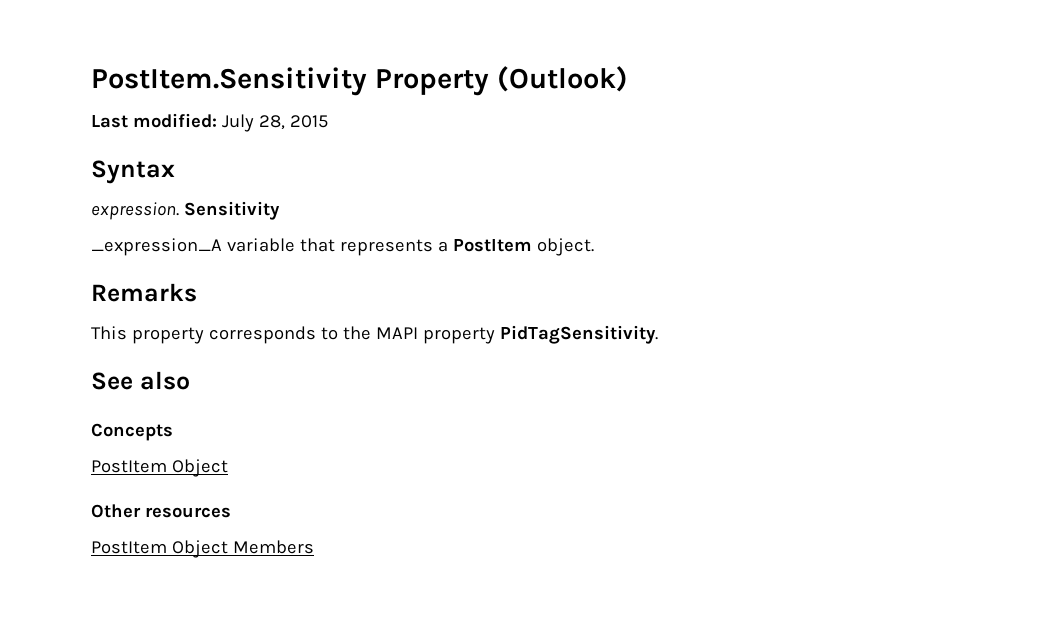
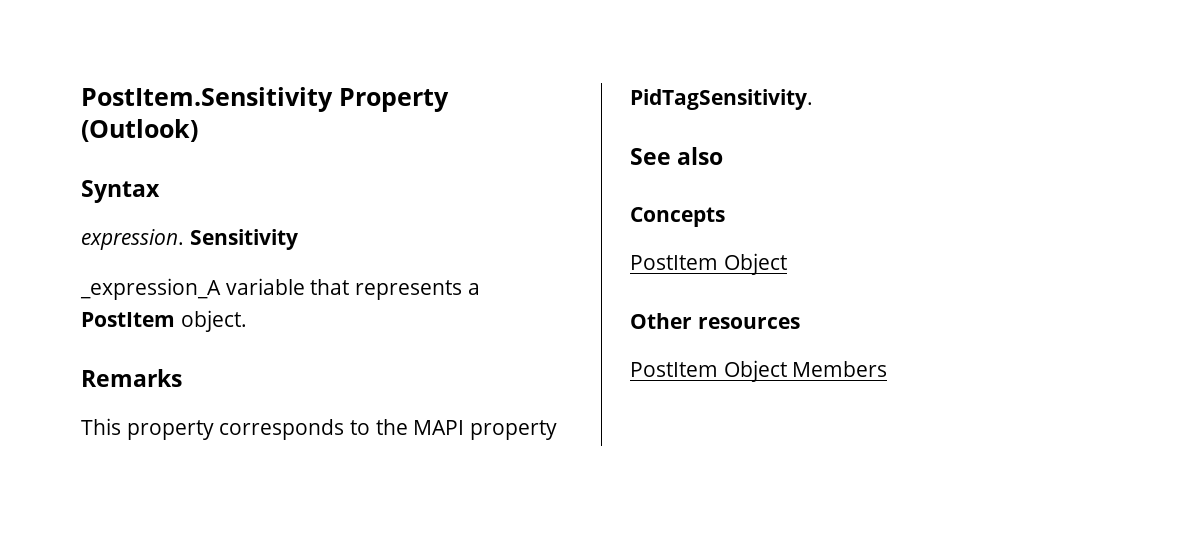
- Last modified: July 28, 2015

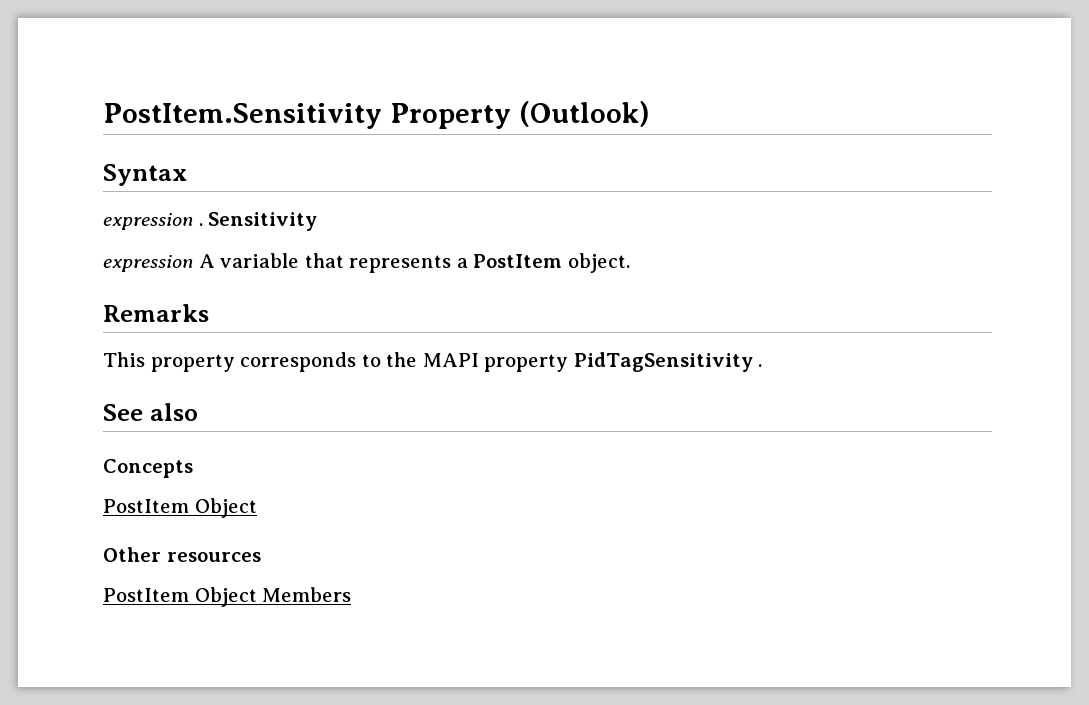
- expression.
+ expression .
- _expression_A variable that represents a PostItem object.
+ expression A variable that represents a PostItem object.
- This property corresponds to the MAPI property PidTagSensitivity.
+ This property corresponds to the MAPI property PidTagSensitivity .

